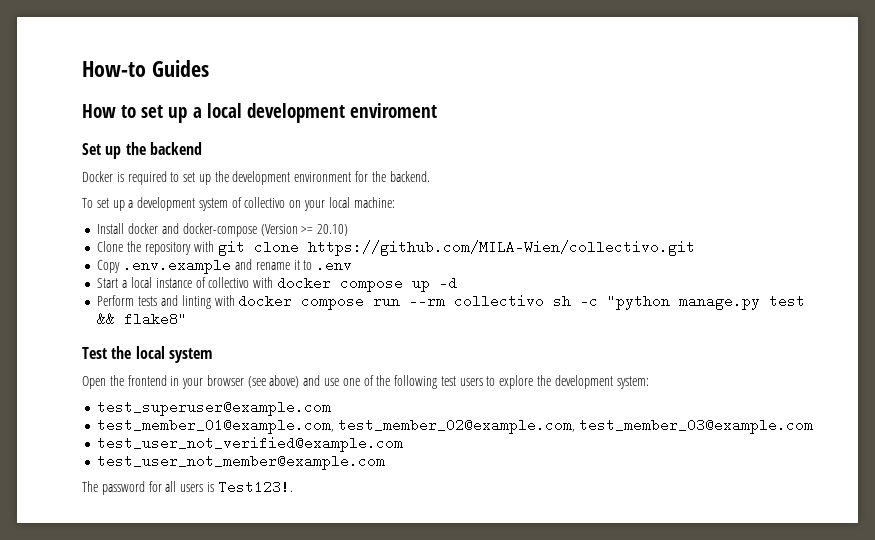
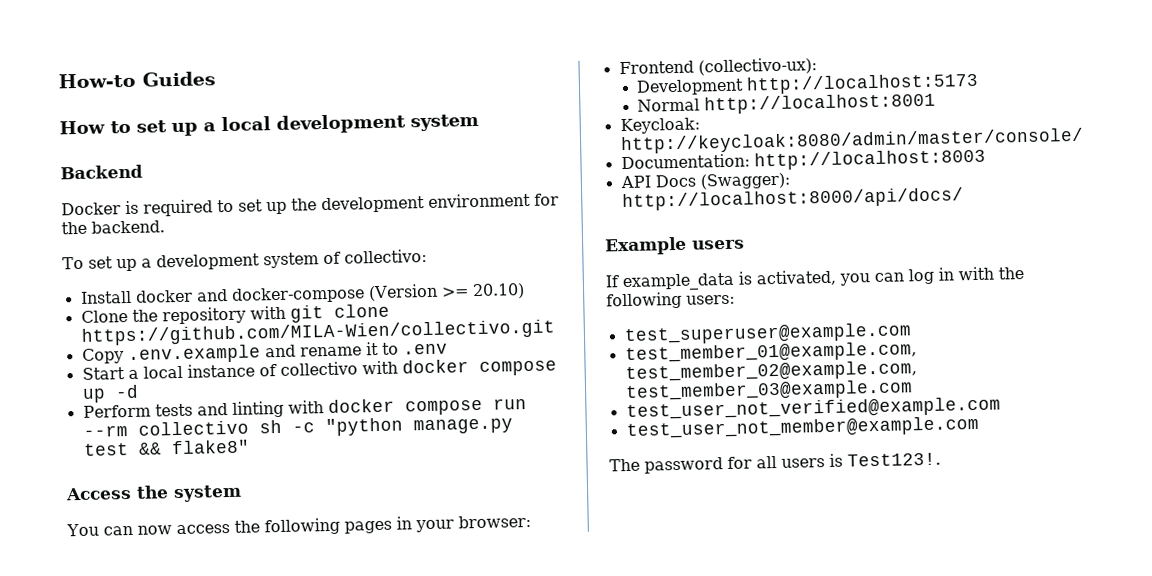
- How to set up a local development enviroment
- Set up the backend
+ How to set up a local development system
+ Backend
- To set up a development system of collectivo on your local machine:
+ To set up a development system of collectivo:
- Test the local system
- Open the frontend in your browser (see above) and use one of the following test users to explore the development system:
+ Access the system
+ You can now access the following pages in your browser:
+ Frontend (collectivo-ux):
+ Development http://localhost:5173
+ Normal http://localhost:8001
+ Keycloak: http://keycloak:8080/admin/master/console/
+ Documentation: http://localhost:8003
+ API Docs (Swagger): http://localhost:8000/api/docs/
+ Example users
+ If example_data is activated, you can log in with the following users:

